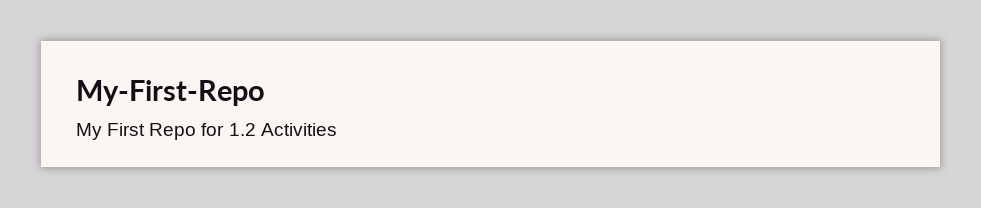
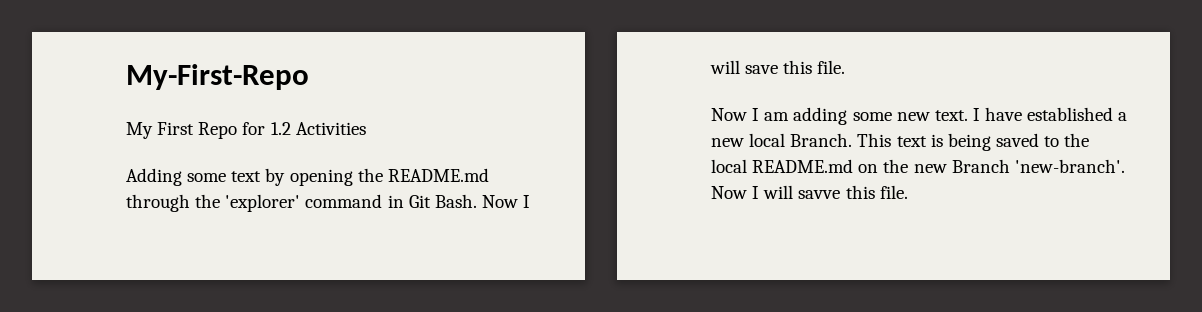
+ Adding some text by opening the README.md through the 'explorer' command in Git Bash. Now I will save this file.
+ Now I am adding some new text. I have established a new local Branch. This text is being saved to the local README.md on the new Branch 'new-branch'. Now I will savve this file.

